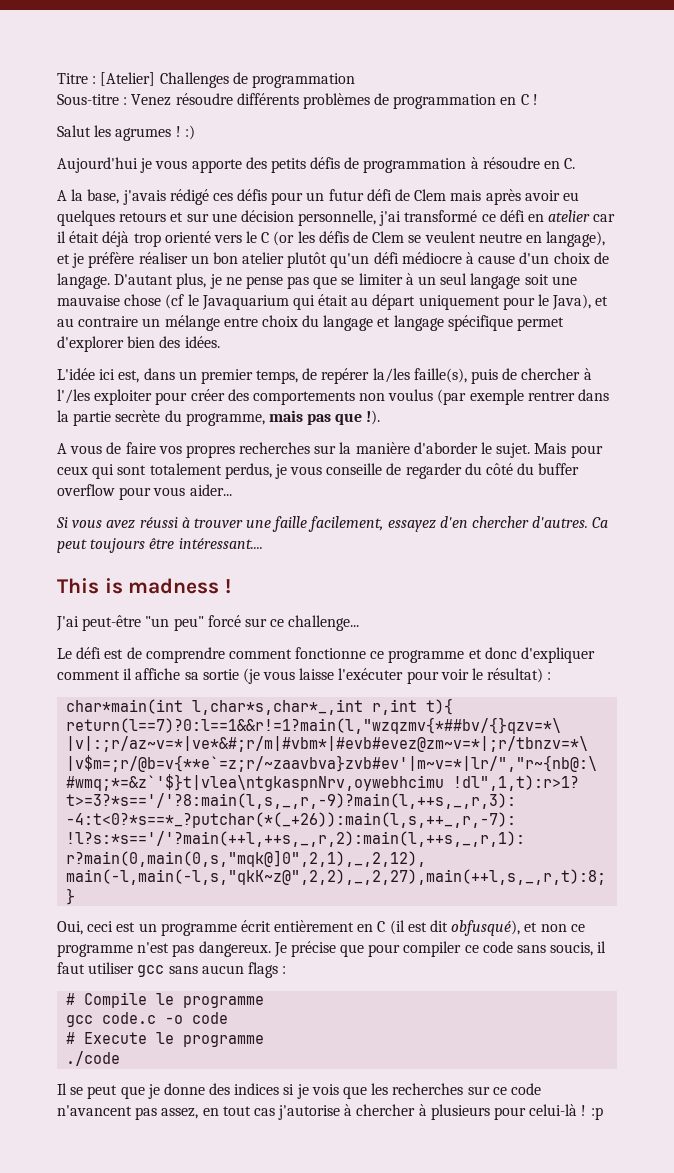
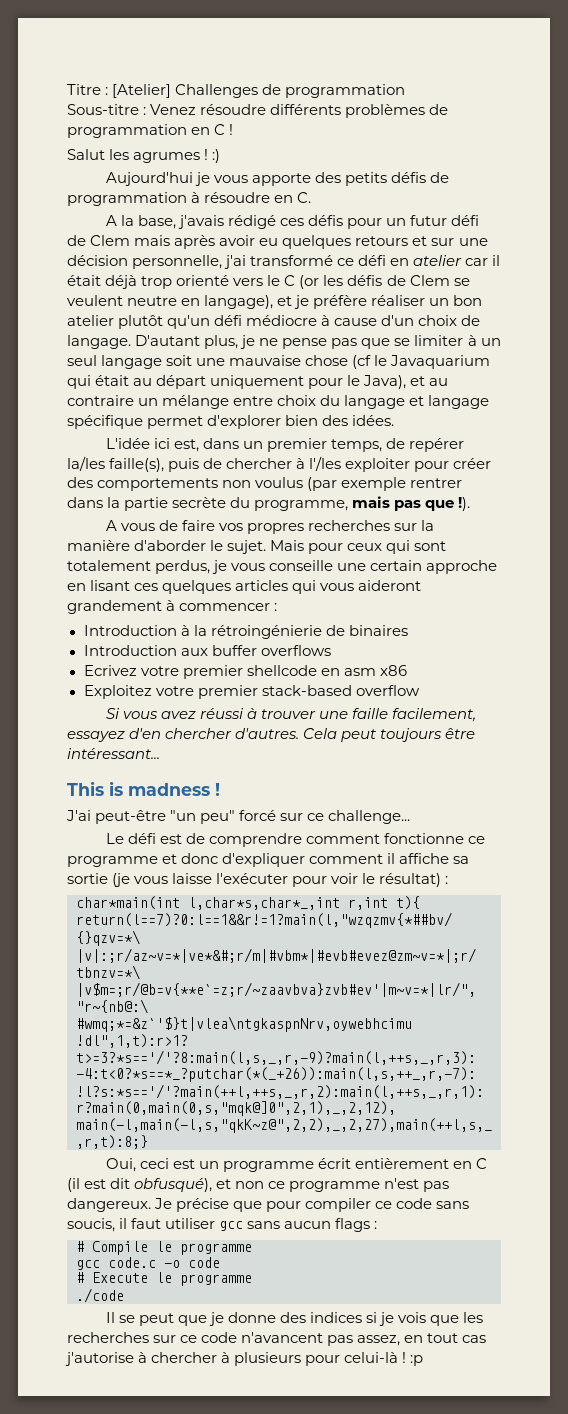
- Mais pour ceux qui sont totalement perdus, je vous conseille de regarder du côté du buffer overflow pour vous aider...
+ Mais pour ceux qui sont totalement perdus, je vous conseille une certain approche en lisant ces quelques articles qui vous aideront grandement à commencer :
+ Introduction à la rétroingénierie de binaires
+ Introduction aux buffer overflows
+ Ecrivez votre premier shellcode en asm x86
+ Exploitez votre premier stack-based overflow
- Ca peut toujours être intéressant....
+ Cela peut toujours être intéressant...

